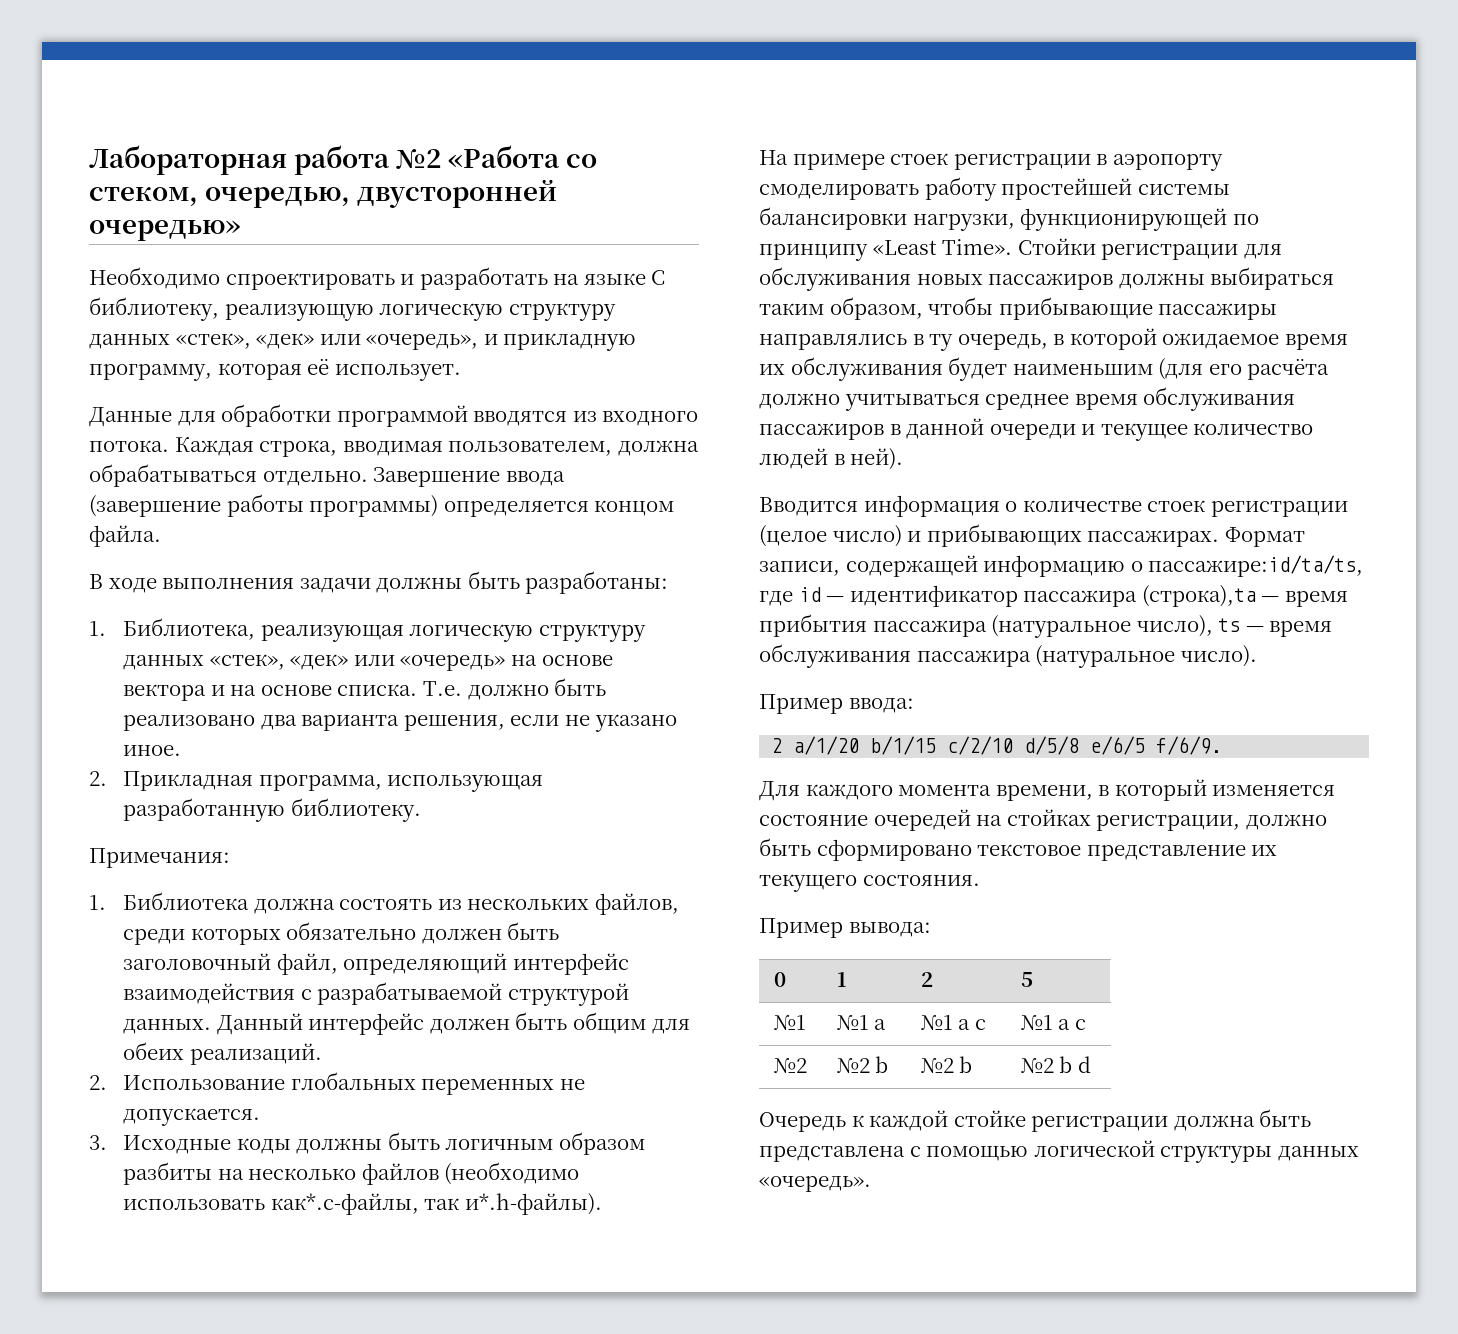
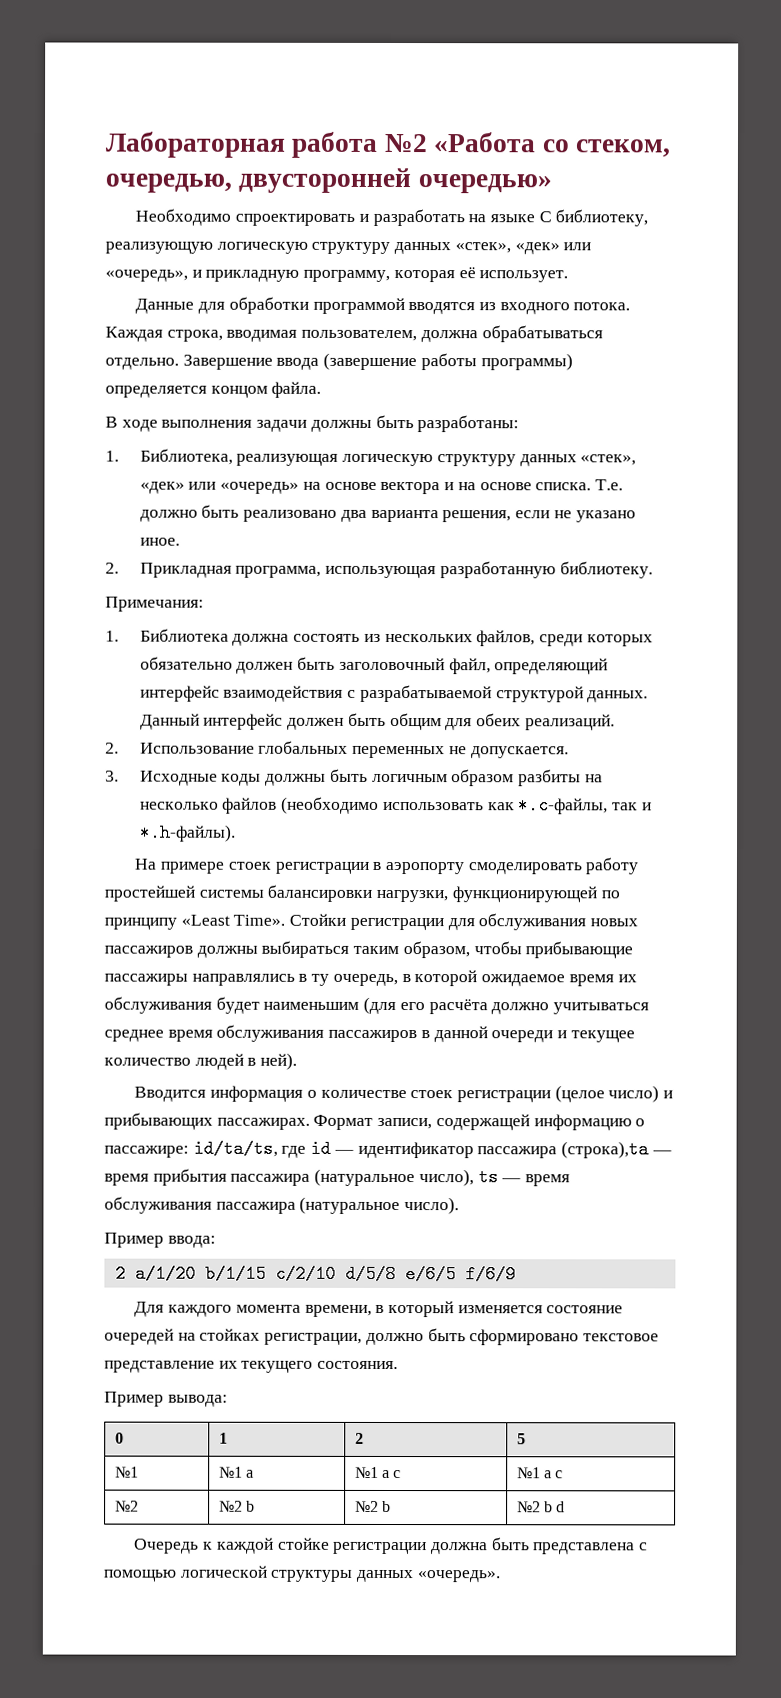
- 3. Исходные коды должны быть логичным образом разбиты на несколько файлов (необходимо использовать как*.c-файлы, так и*.h-файлы).
+ 3. Исходные коды должны быть логичным образом разбиты на несколько файлов (необходимо использовать как *.c-файлы, так и *.h-файлы).
- Формат записи, содержащей информацию о пассажире:id/ta/ts, где id — идентификатор пассажира (строка),ta — время прибытия пассажира (натуральное число), ts — время обслуживания пассажира (натуральное число).
+ Формат записи, содержащей информацию о пассажире: id/ta/ts, где id — идентификатор пассажира (строка),ta — время прибытия пассажира (натуральное число), ts — время обслуживания пассажира (натуральное число).
- 2 a/1/20 b/1/15 c/2/10 d/5/8 e/6/5 f/6/9.
+ 2 a/1/20 b/1/15 c/2/10 d/5/8 e/6/5 f/6/9

